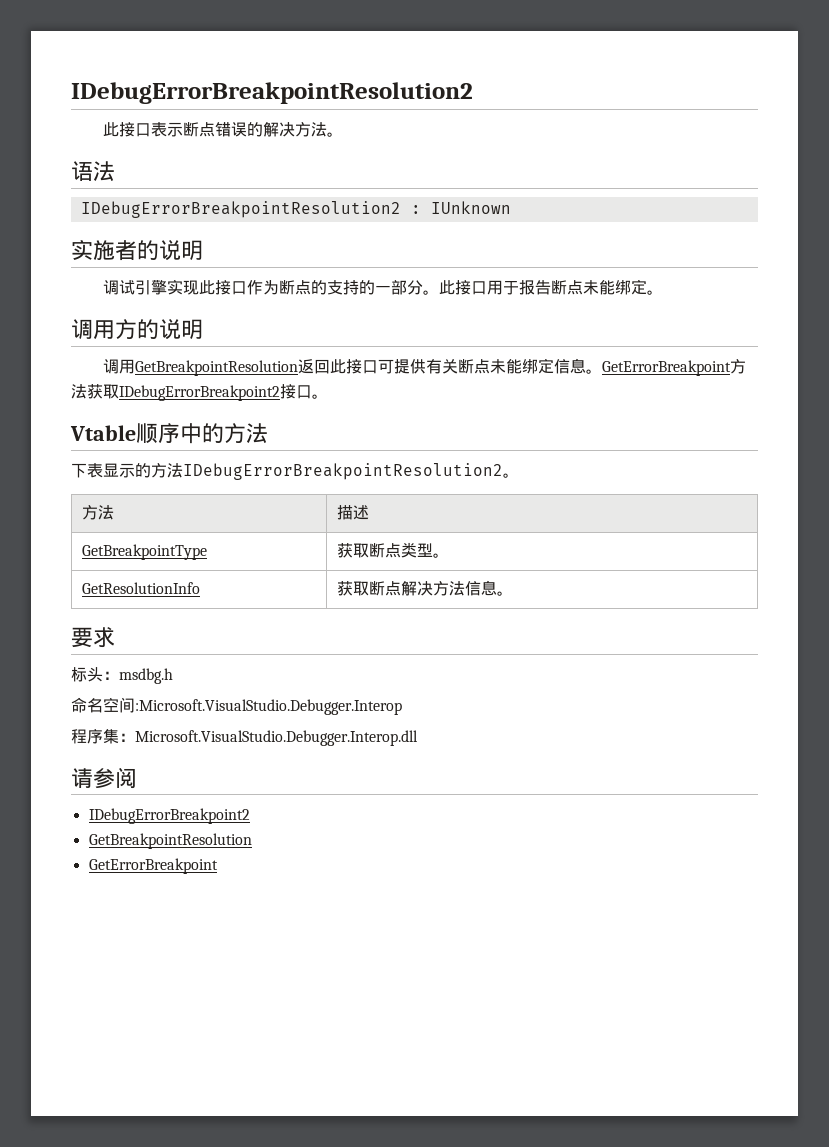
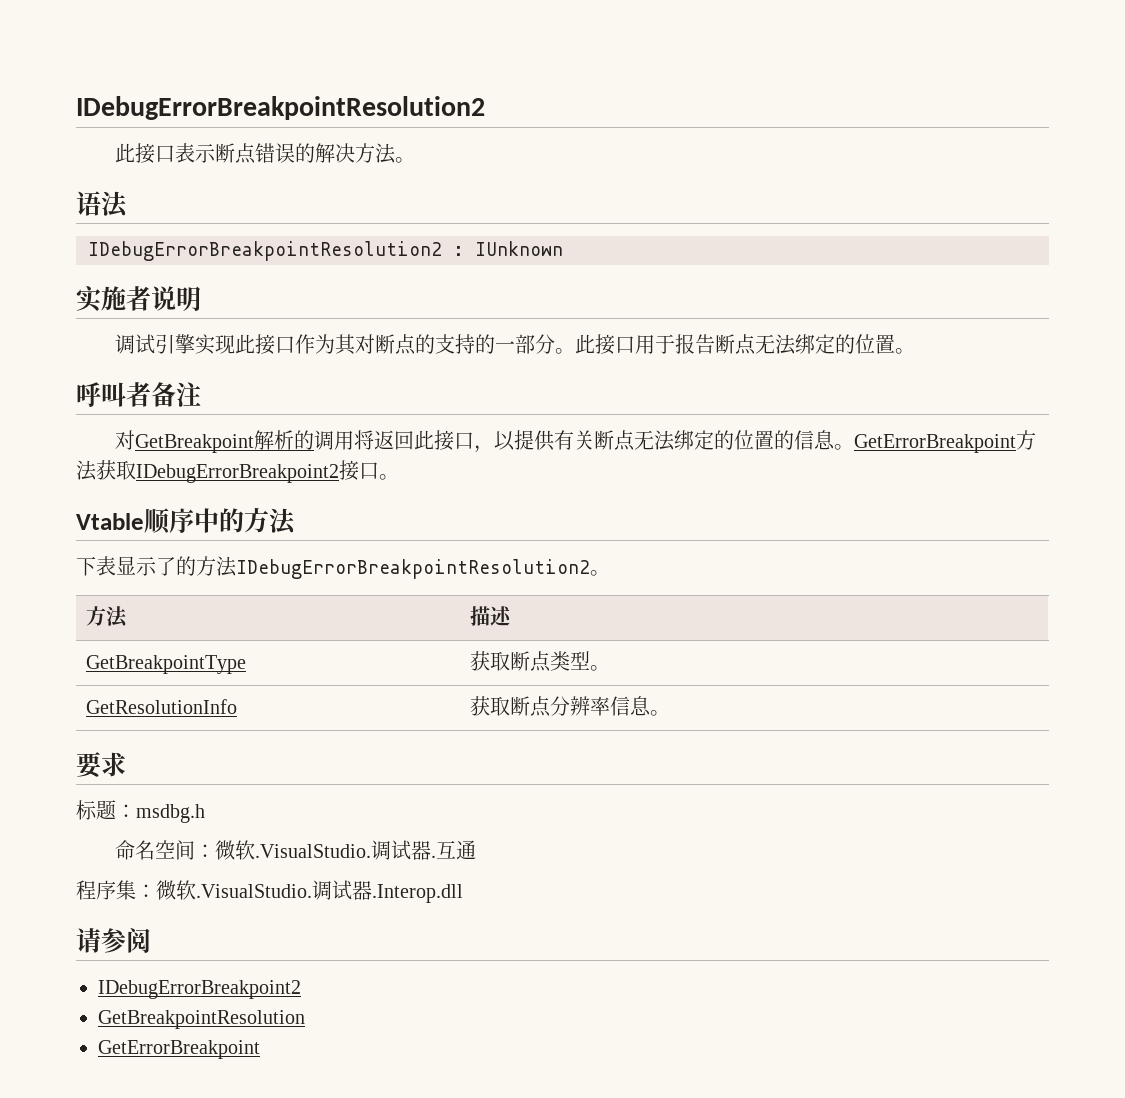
- 实施者的说明
+ 实施者说明
- 调试引擎实现此接口作为断点的支持的一部分。
+ 调试引擎实现此接口作为其对断点的支持的一部分。
- 此接口用于报告断点未能绑定。
- 调用方的说明
- 调用GetBreakpointResolution返回此接口可提供有关断点未能绑定信息。
+ 此接口用于报告断点无法绑定的位置。
+ 呼叫者备注
+ 对GetBreakpoint解析的调用将返回此接口，以提供有关断点无法绑定的位置的信息。
- 下表显示的方法IDebugErrorBreakpointResolution2。
+ 下表显示了的方法IDebugErrorBreakpointResolution2。
- GetResolutionInfo | 获取断点解决方法信息。
+ GetResolutionInfo | 获取断点分辨率信息。
- 标头：msdbg.h
+ 标题：msdbg.h
- 命名空间:Microsoft.VisualStudio.Debugger.Interop
- 程序集：Microsoft.VisualStudio.Debugger.Interop.dll
+ 命名空间：微软.VisualStudio.调试器.互通
+ 程序集：微软.VisualStudio.调试器.Interop.dll

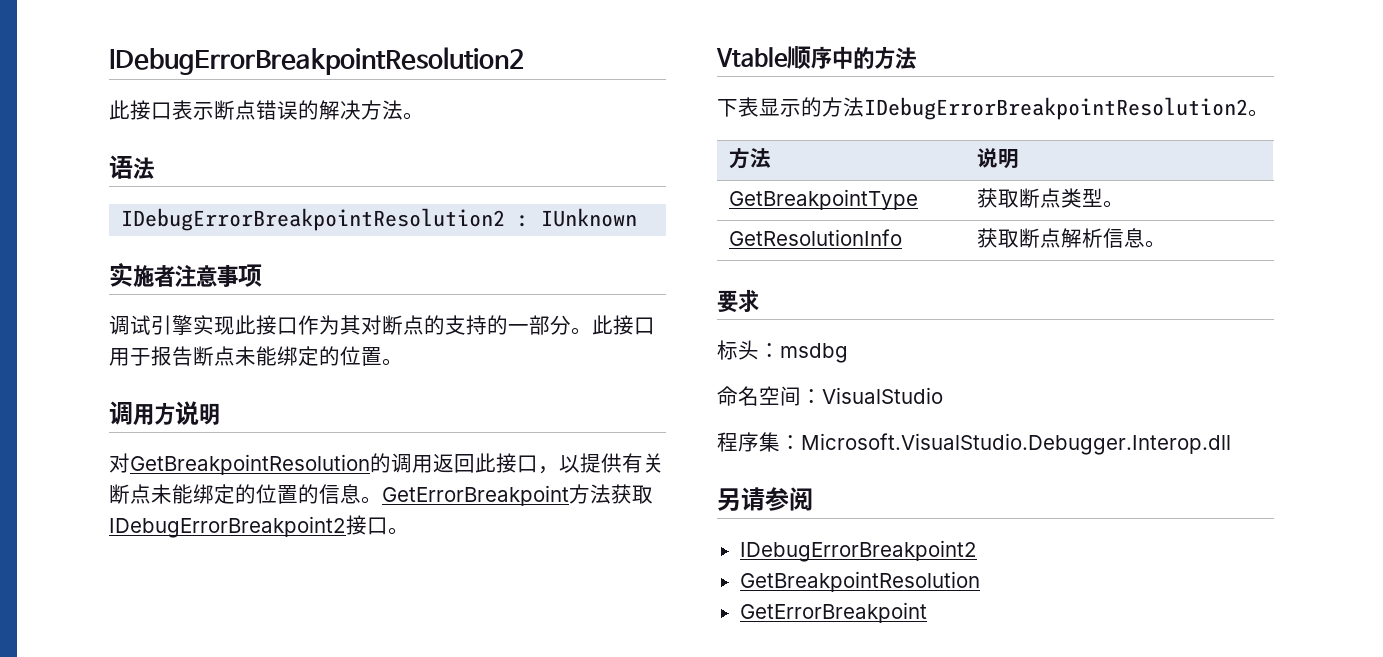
- 实施者说明
+ 实施者注意事项
- 此接口用于报告断点无法绑定的位置。
+ 此接口用于报告断点未能绑定的位置。
- 呼叫者备注
- 对GetBreakpoint解析的调用将返回此接口，以提供有关断点无法绑定的位置的信息。
+ 调用方说明
+ 对GetBreakpointResolution的调用返回此接口，以提供有关断点未能绑定的位置的信息。
- 下表显示了的方法IDebugErrorBreakpointResolution2。
+ 下表显示的方法IDebugErrorBreakpointResolution2。
- 方法 | 描述
+ 方法 | 说明
- GetResolutionInfo | 获取断点分辨率信息。
+ GetResolutionInfo | 获取断点解析信息。
- 标题：msdbg.h
+ 标头：msdbg
- 命名空间：微软.VisualStudio.调试器.互通
- 程序集：微软.VisualStudio.调试器.Interop.dll
- 请参阅
+ 命名空间：VisualStudio
+ 程序集：Microsoft.VisualStudio.Debugger.Interop.dll
+ 另请参阅

